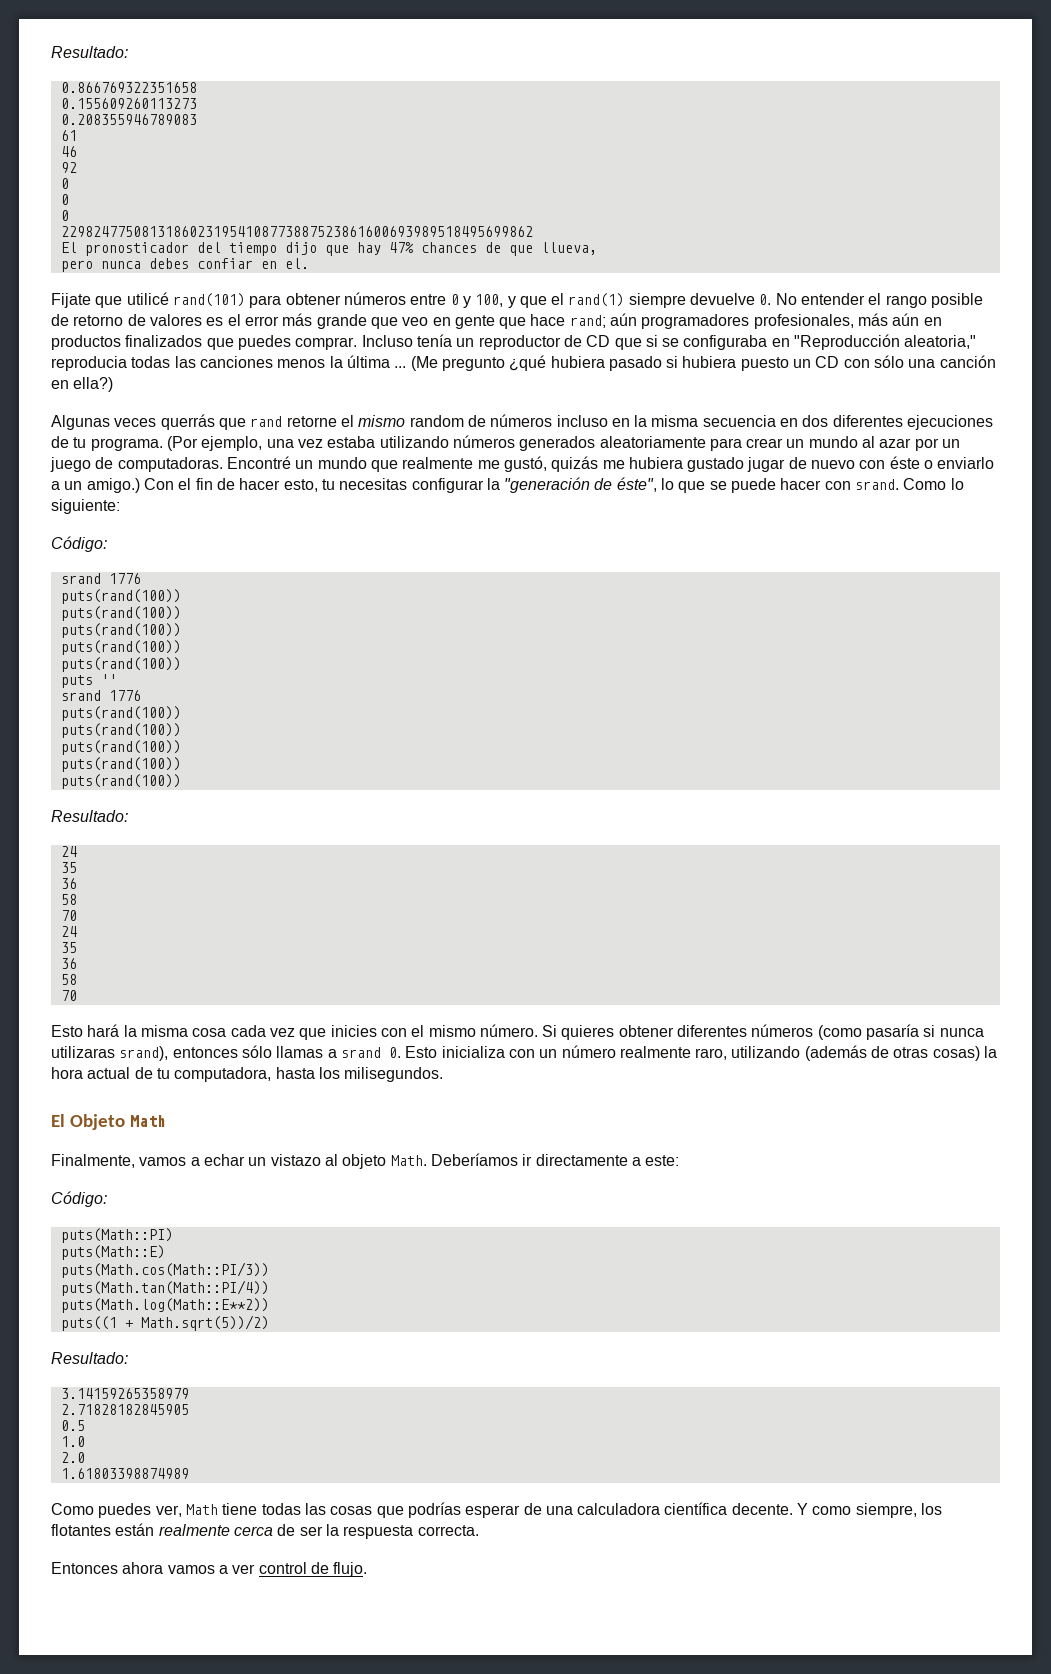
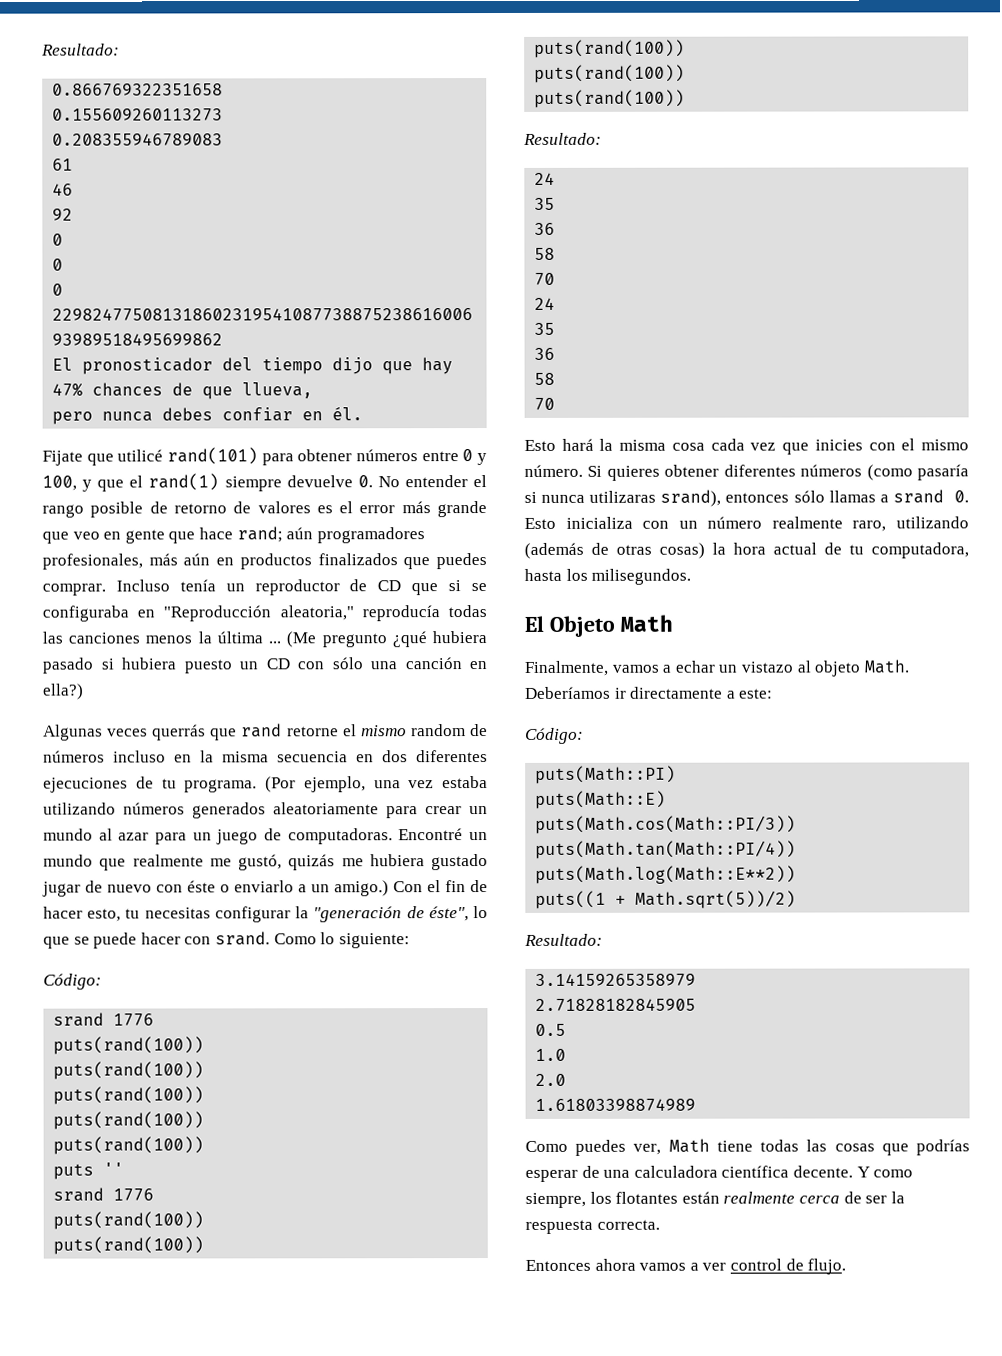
- pero nunca debes confiar en el.
+ pero nunca debes confiar en él.
- Incluso tenía un reproductor de CD que si se configuraba en "Reproducción aleatoria," reproducia todas las canciones menos la última ...
+ Incluso tenía un reproductor de CD que si se configuraba en "Reproducción aleatoria," reproducía todas las canciones menos la última ...
- (Por ejemplo, una vez estaba utilizando números generados aleatoriamente para crear un mundo al azar por un juego de computadoras.
+ (Por ejemplo, una vez estaba utilizando números generados aleatoriamente para crear un mundo al azar para un juego de computadoras.

